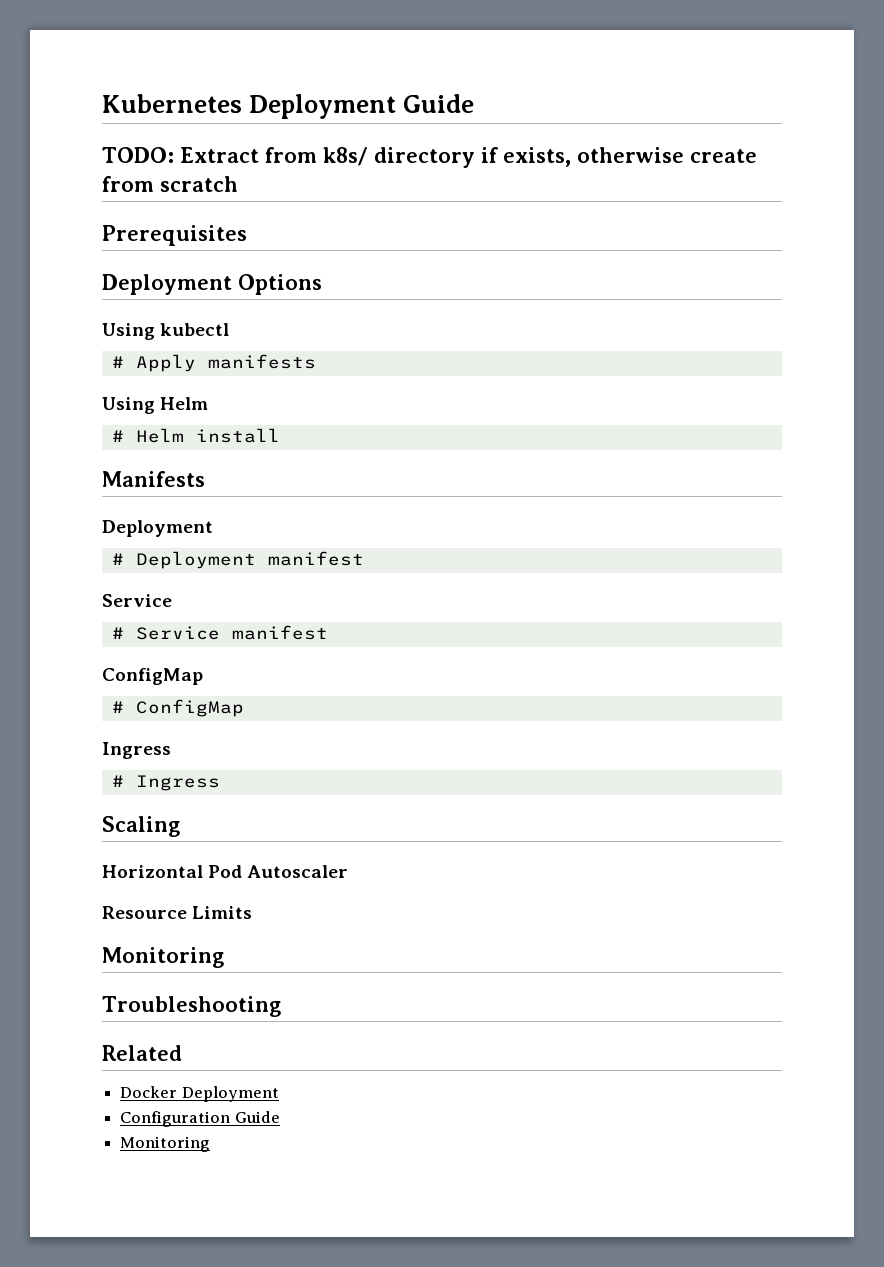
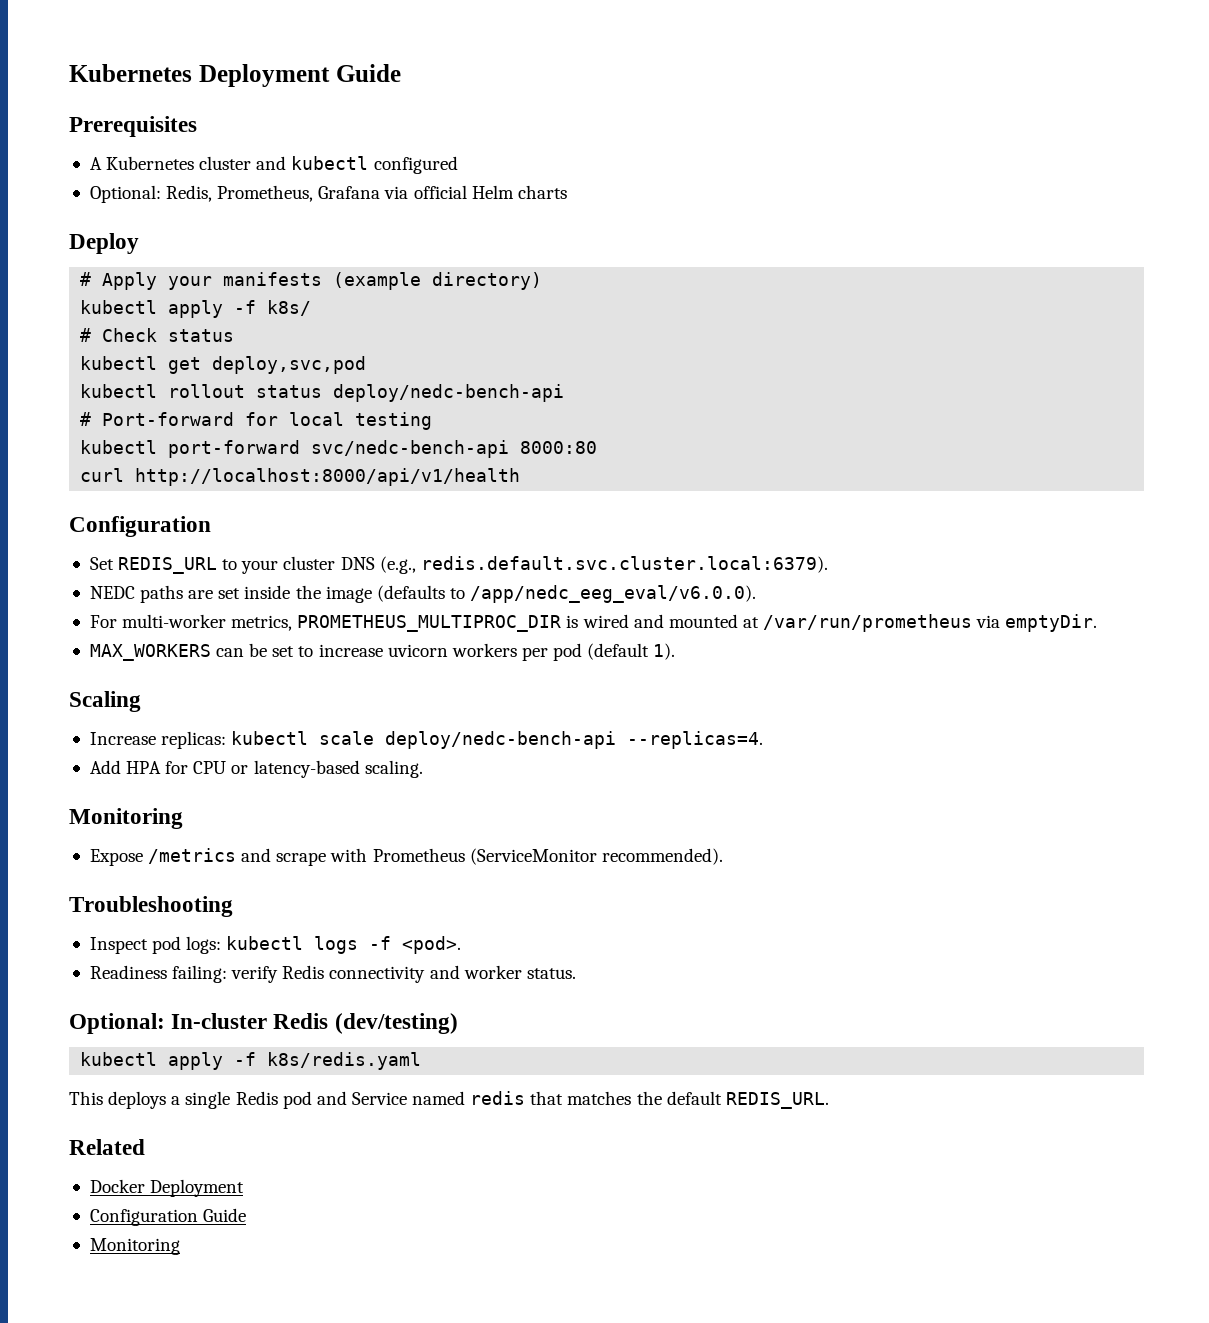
- TODO: Extract from k8s/ directory if exists, otherwise create from scratch
  Prerequisites
- Deployment Options
- Using kubectl
+ A Kubernetes cluster and kubectl configured
+ Optional: Redis, Prometheus, Grafana via official Helm charts
+ Deploy
- # Apply manifests
- Using Helm
- # Helm install
- Manifests
- Deployment
- # Deployment manifest
- Service
- # Service manifest
- ConfigMap
- # ConfigMap
- Ingress
- # Ingress
+ # Apply your manifests (example directory)
+ kubectl apply -f k8s/
+ # Check status
+ kubectl get deploy,svc,pod
+ kubectl rollout status deploy/nedc-bench-api
+ # Port-forward for local testing
+ kubectl port-forward svc/nedc-bench-api 8000:80
+ curl http://localhost:8000/api/v1/health
+ Configuration
+ Set REDIS_URL to your cluster DNS (e.g., redis.default.svc.cluster.local:6379).
+ NEDC paths are set inside the image (defaults to /app/nedc_eeg_eval/v6.0.0).
+ For multi-worker metrics, PROMETHEUS_MULTIPROC_DIR is wired and mounted at /var/run/prometheus via emptyDir.
+ MAX_WORKERS can be set to increase uvicorn workers per pod (default 1).
  Scaling
- Horizontal Pod Autoscaler
- Resource Limits
+ Increase replicas: kubectl scale deploy/nedc-bench-api --replicas=4.
+ Add HPA for CPU or latency-based scaling.
  Monitoring
+ Expose /metrics and scrape with Prometheus (ServiceMonitor recommended).
  Troubleshooting
+ Inspect pod logs: kubectl logs -f <pod>.
+ Readiness failing: verify Redis connectivity and worker status.
+ Optional: In-cluster Redis (dev/testing)
+ kubectl apply -f k8s/redis.yaml
+ This deploys a single Redis pod and Service named redis that matches the default REDIS_URL.

